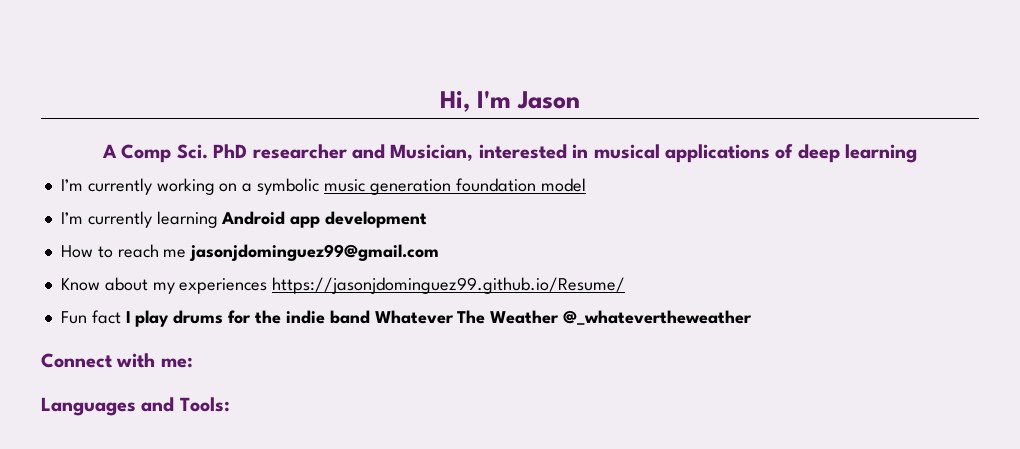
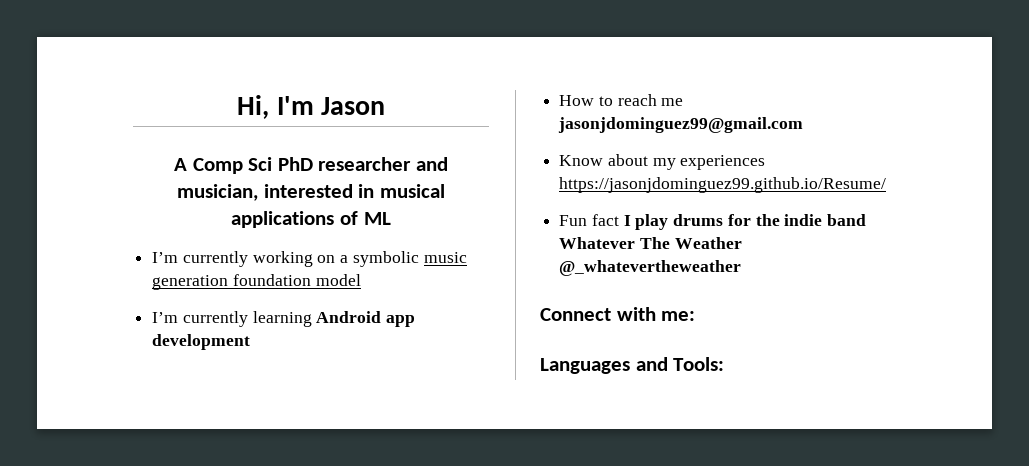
- A Comp Sci. PhD researcher and Musician, interested in musical applications of deep learning
+ A Comp Sci PhD researcher and musician, interested in musical applications of ML

